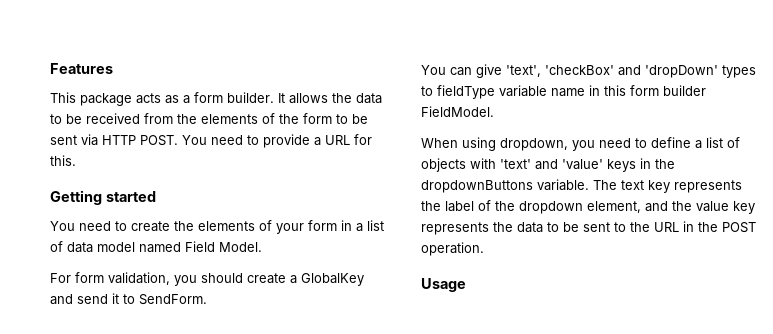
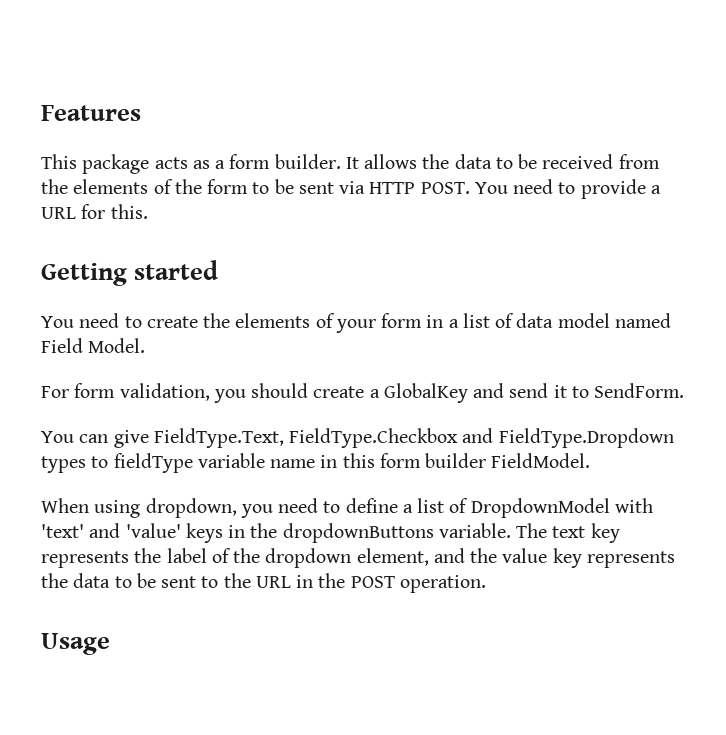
- You can give 'text', 'checkBox' and 'dropDown' types to fieldType variable name in this form builder FieldModel.
+ You can give FieldType.Text, FieldType.Checkbox and FieldType.Dropdown types to fieldType variable name in this form builder FieldModel.
- When using dropdown, you need to define a list of objects with 'text' and 'value' keys in the dropdownButtons variable.
+ When using dropdown, you need to define a list of DropdownModel with 'text' and 'value' keys in the dropdownButtons variable.

